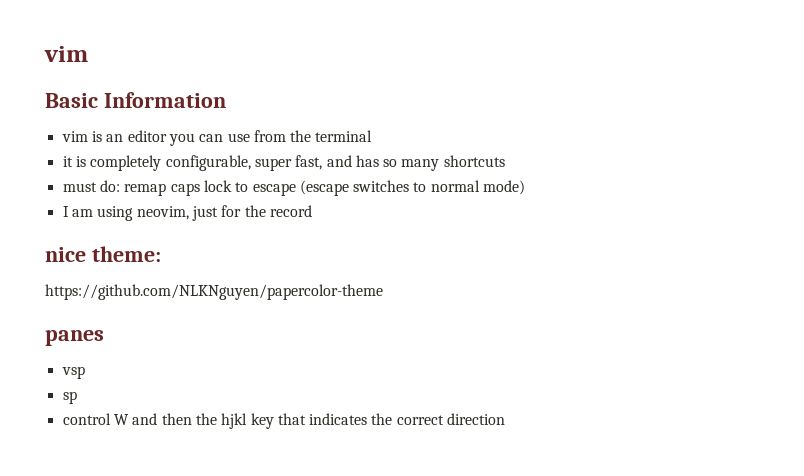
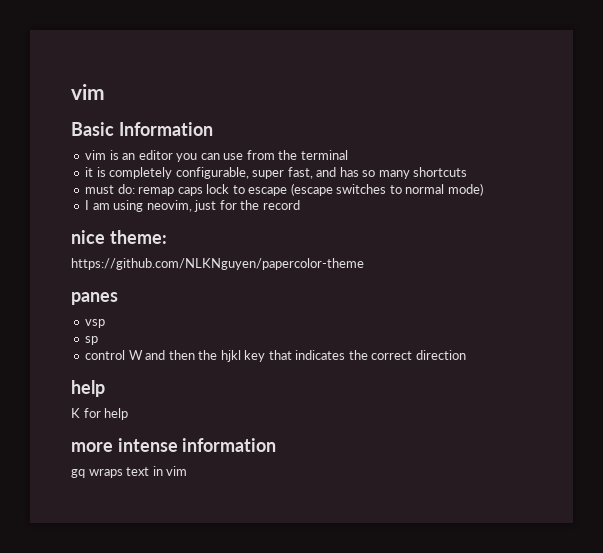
  control W and then the hjkl key that indicates the correct direction
+ help
+ K for help
+ more intense information
+ gq wraps text in vim

